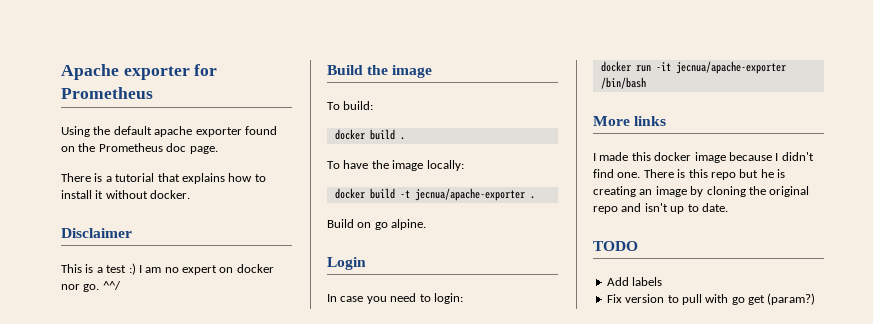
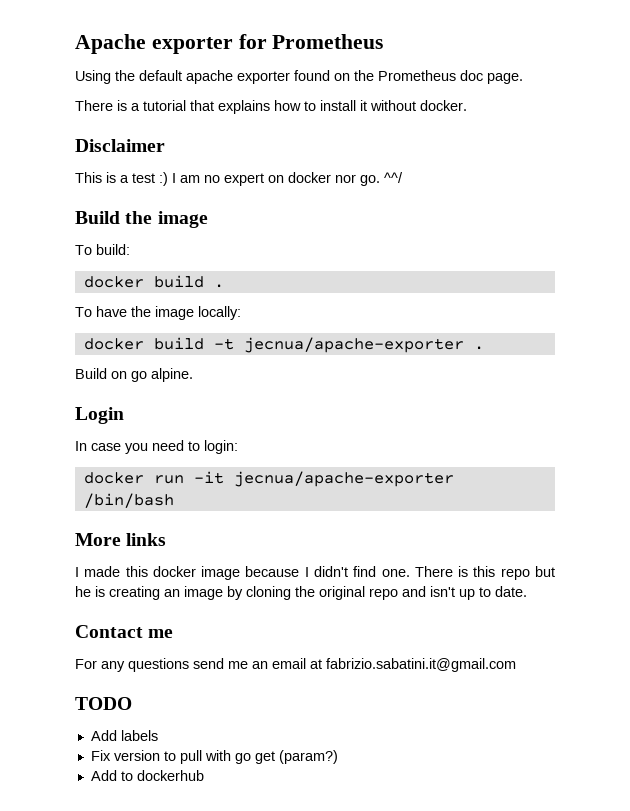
+ Contact me
+ For any questions send me an email at fabrizio.sabatini.it@gmail.com
+ Add to dockerhub

